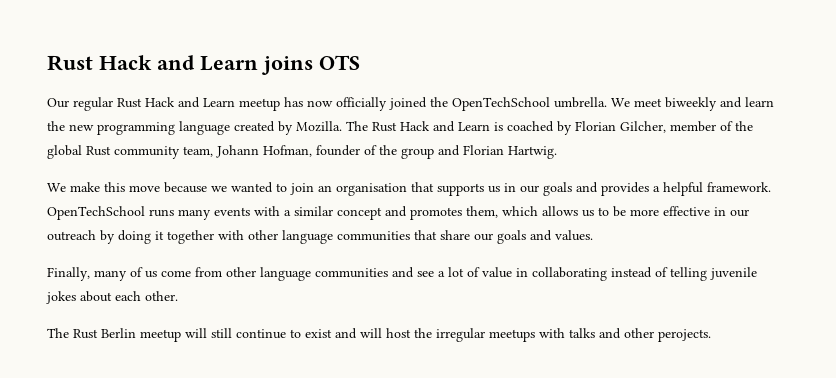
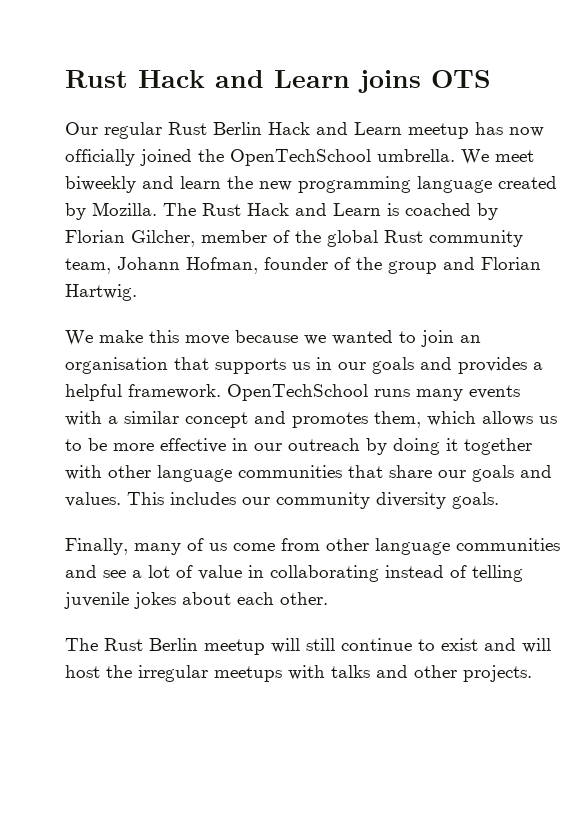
- Our regular Rust Hack and Learn meetup has now officially joined the OpenTechSchool umbrella.
+ Our regular Rust Berlin Hack and Learn meetup has now officially joined the OpenTechSchool umbrella.
+ This includes our community diversity goals.
- The Rust Berlin meetup will still continue to exist and will host the irregular meetups with talks and other perojects.
+ The Rust Berlin meetup will still continue to exist and will host the irregular meetups with talks and other projects.

